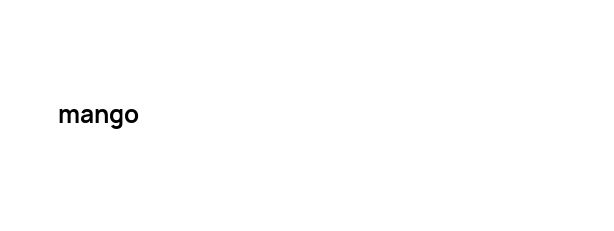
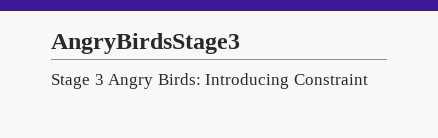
- mango
+ AngryBirdsStage3
+ Stage 3 Angry Birds: Introducing Constraint

